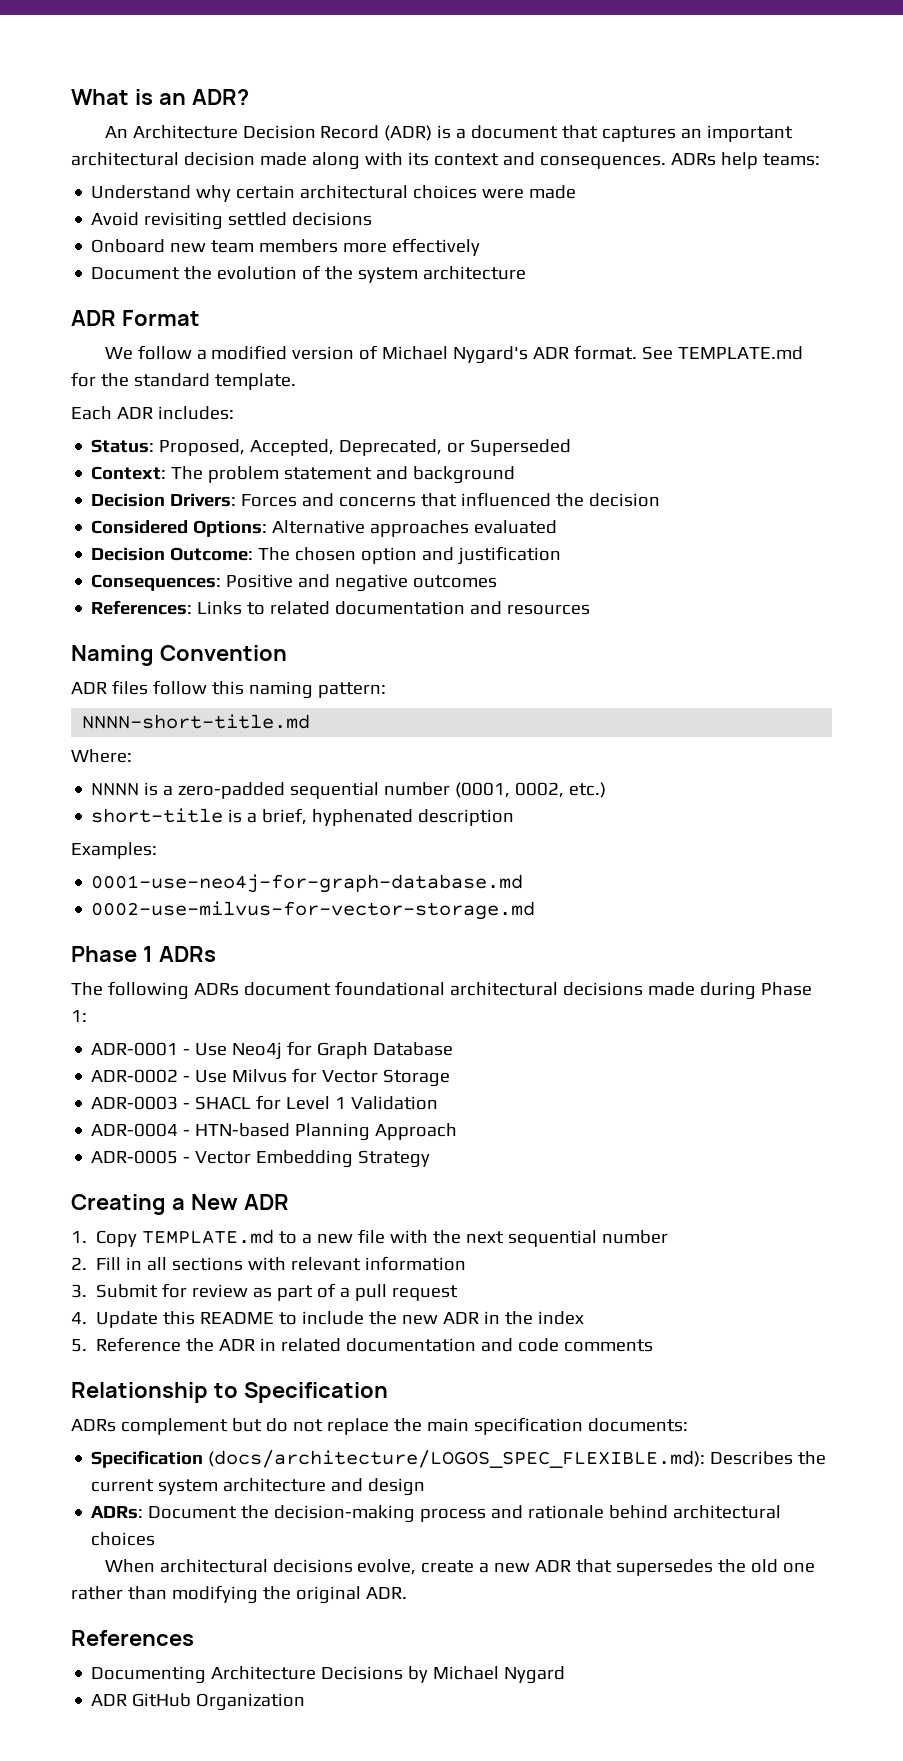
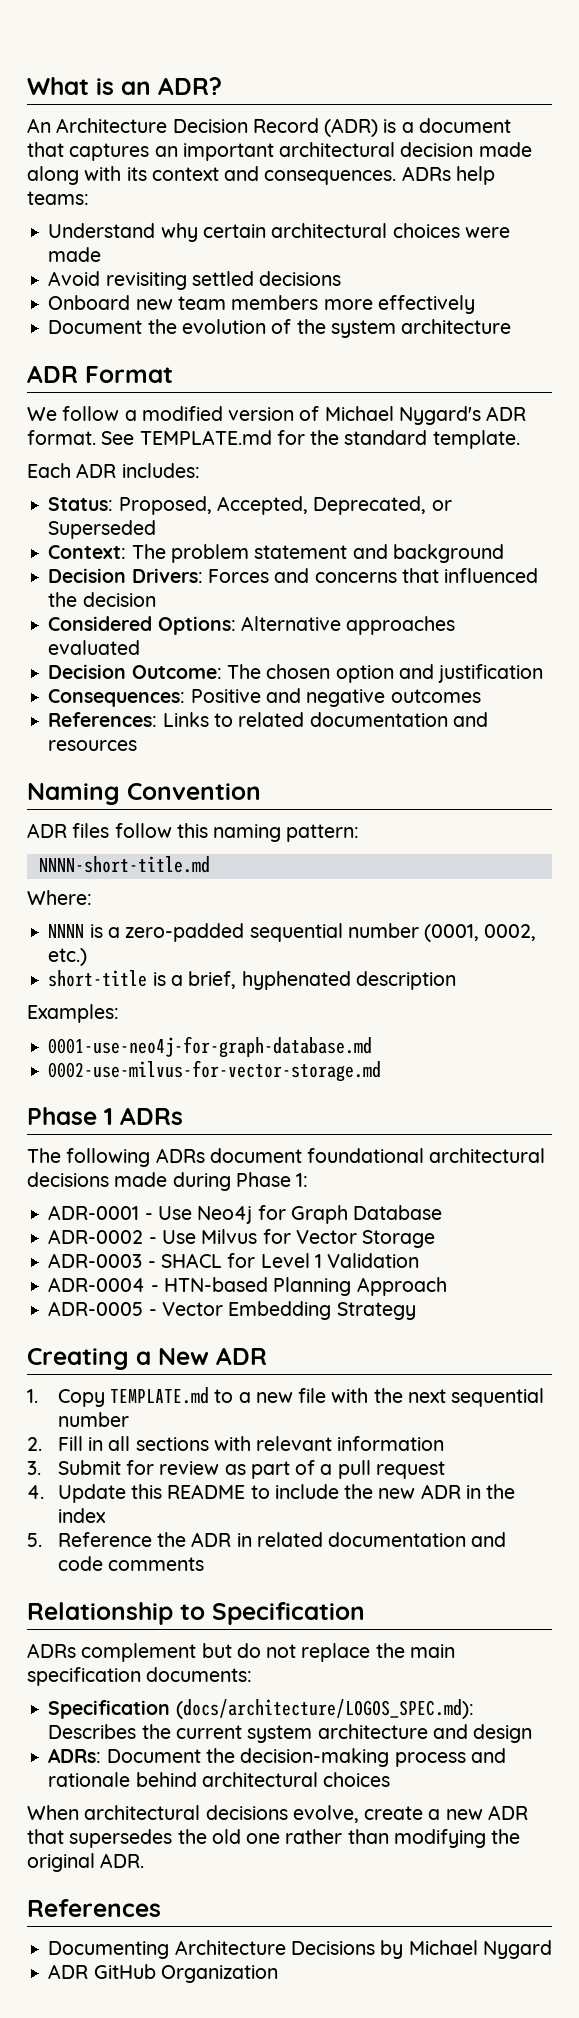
- Specification (docs/architecture/LOGOS_SPEC_FLEXIBLE.md): Describes the current system architecture and design
+ Specification (docs/architecture/LOGOS_SPEC.md): Describes the current system architecture and design

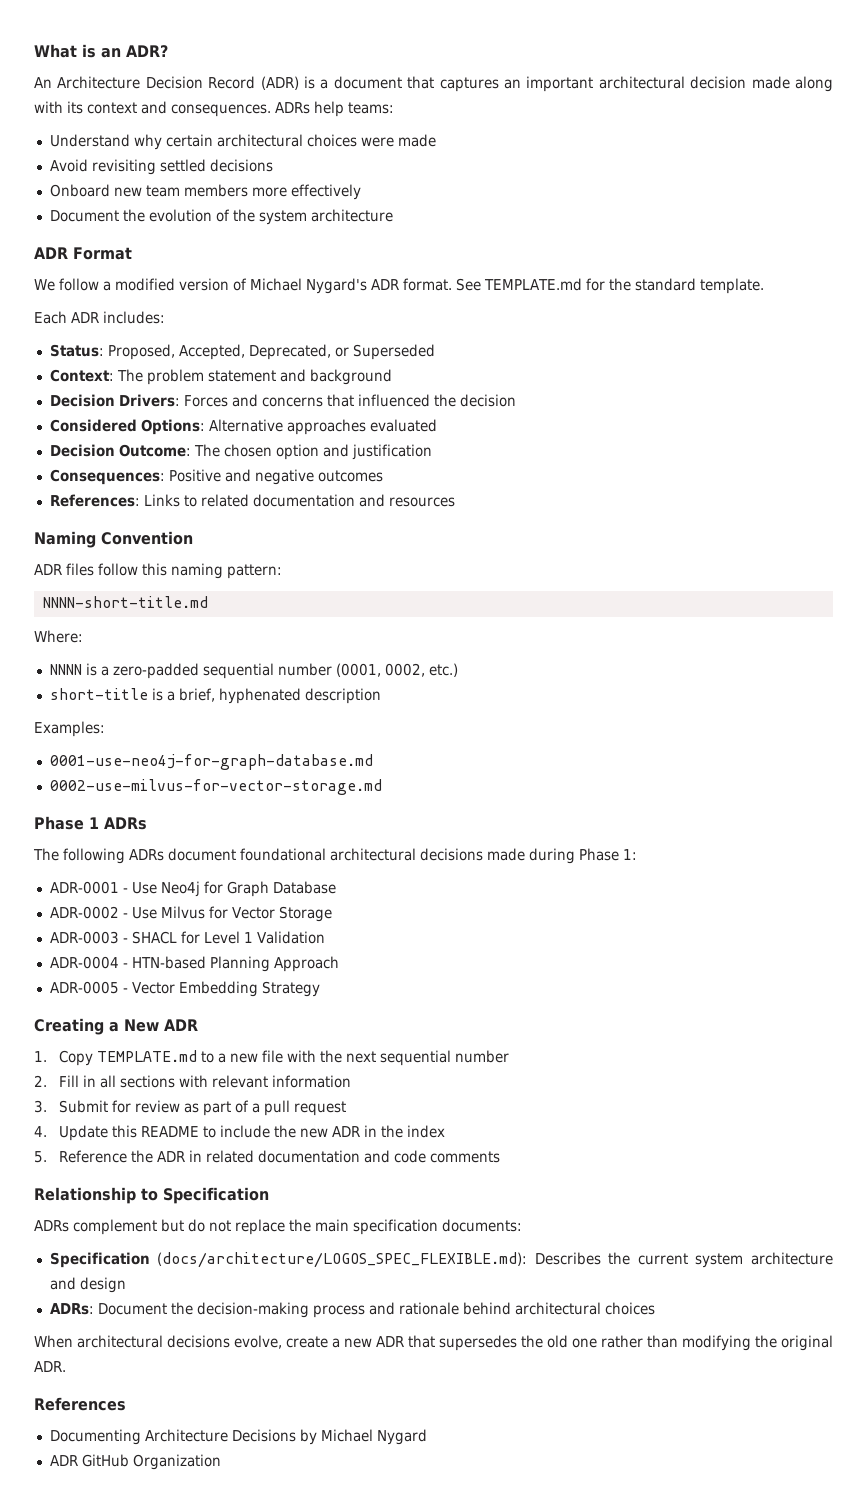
- Specification (docs/architecture/LOGOS_SPEC.md): Describes the current system architecture and design
+ Specification (docs/architecture/LOGOS_SPEC_FLEXIBLE.md): Describes the current system architecture and design

